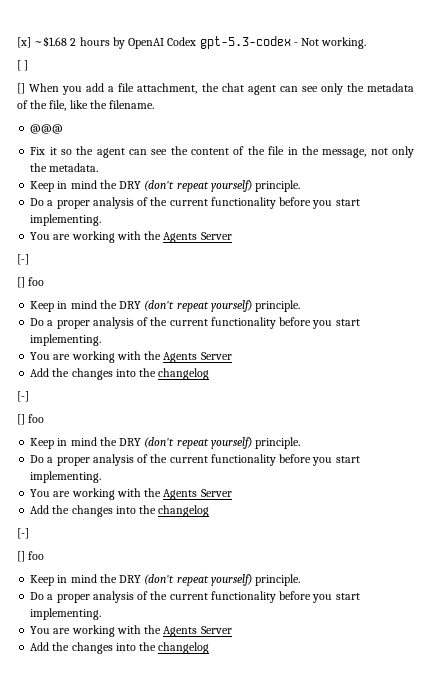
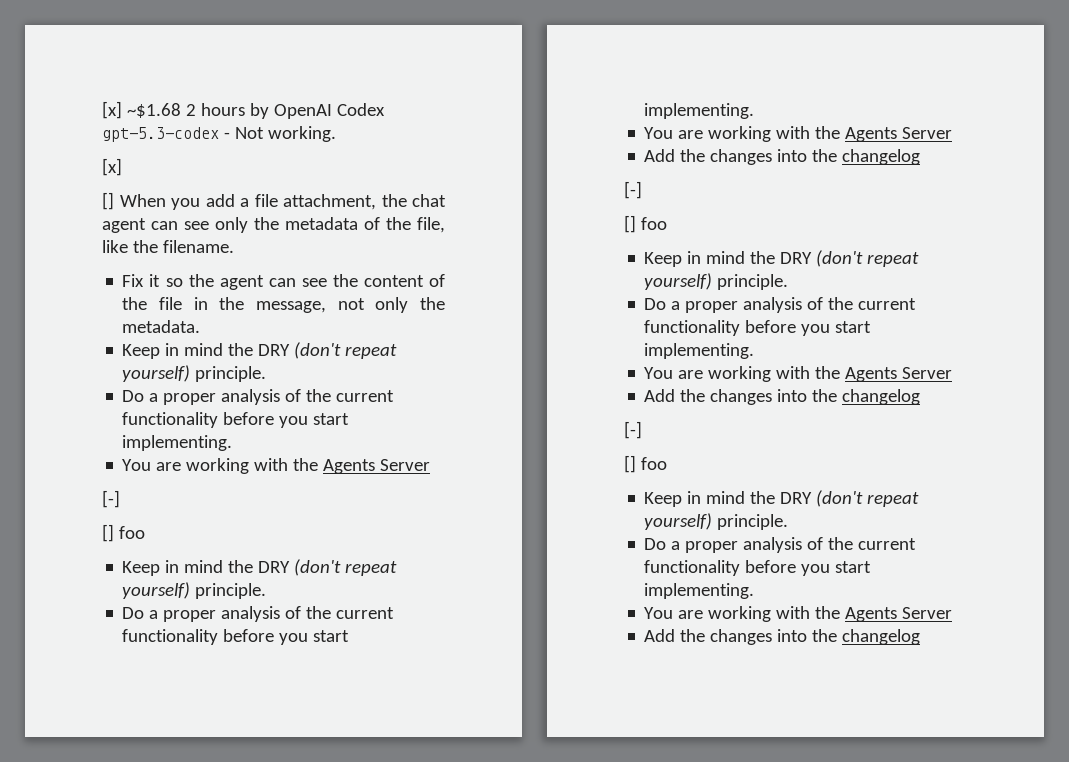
  [x] ~$1.68 2 hours by OpenAI Codex gpt-5.3-codex - Not working.
- [ ]
+ [x]
- @@@

